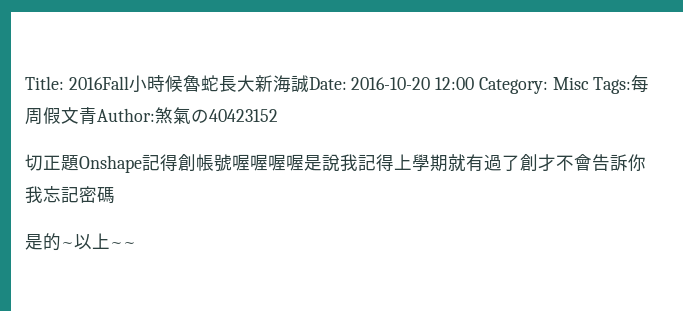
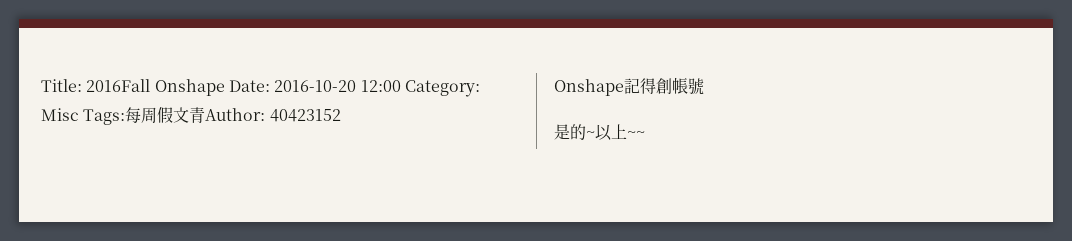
- Title: 2016Fall小時候魯蛇長大新海誠Date: 2016-10-20 12:00 Category: Misc Tags:每周假文青Author:煞氣の40423152
+ Title: 2016Fall Onshape Date: 2016-10-20 12:00 Category: Misc Tags:每周假文青Author: 40423152
- 切正題Onshape記得創帳號喔喔喔喔是說我記得上學期就有過了創才不會告訴你我忘記密碼
+ Onshape記得創帳號

